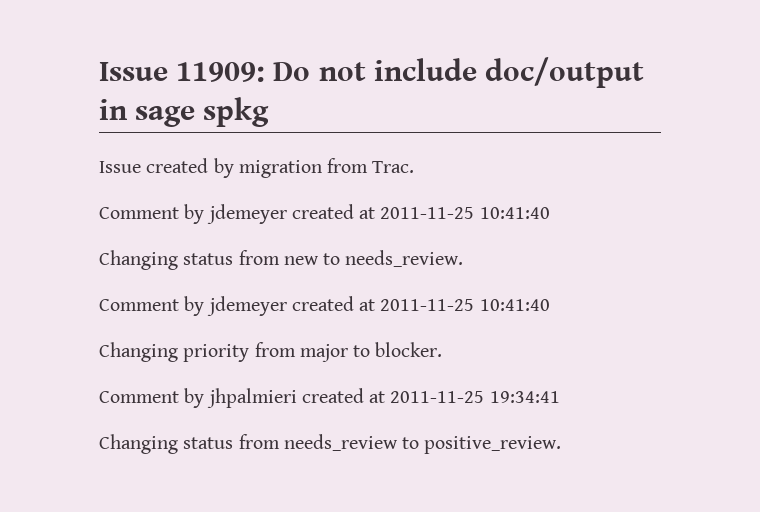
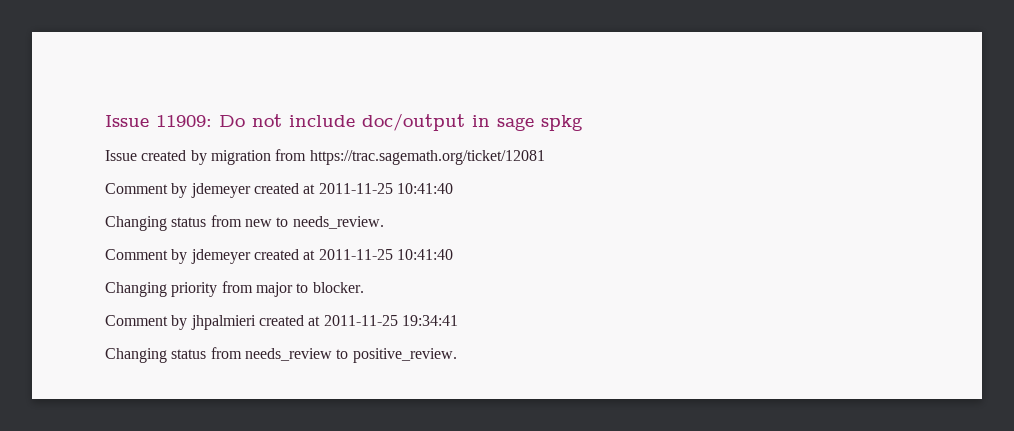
- Issue created by migration from Trac.
+ Issue created by migration from https://trac.sagemath.org/ticket/12081

